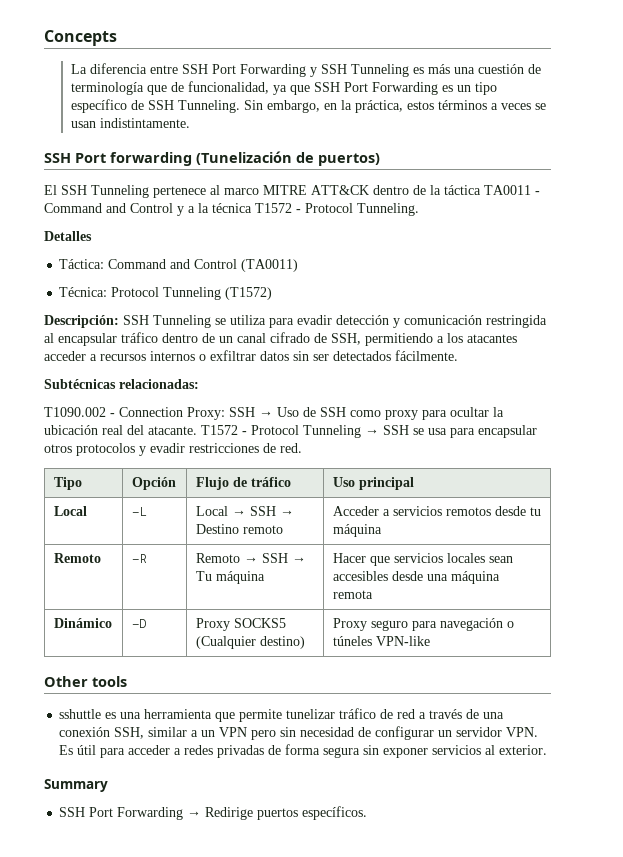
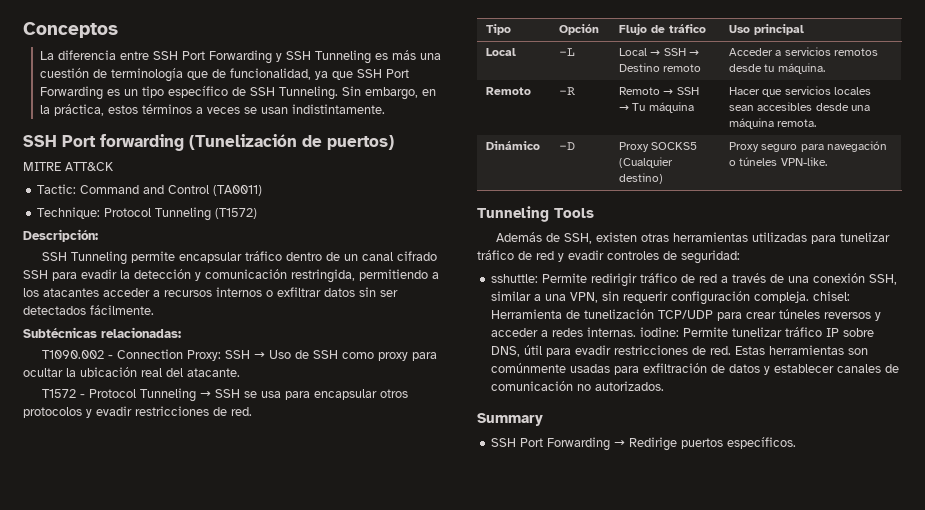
- Concepts
+ Conceptos
- El SSH Tunneling pertenece al marco MITRE ATT&CK dentro de la táctica TA0011 - Command and Control y a la técnica T1572 - Protocol Tunneling.
- Detalles
- Táctica: Command and Control (TA0011)
+ MITRE ATT&CK
+ Tactic: Command and Control (TA0011)
- Técnica: Protocol Tunneling (T1572)
+ Technique: Protocol Tunneling (T1572)
- Descripción: SSH Tunneling se utiliza para evadir detección y comunicación restringida al encapsular tráfico dentro de un canal cifrado de SSH, permitiendo a los atacantes acceder a recursos internos o exfiltrar datos sin ser detectados fácilmente.
+ Descripción:
+ SSH Tunneling permite encapsular tráfico dentro de un canal cifrado SSH para evadir la detección y comunicación restringida, permitiendo a los atacantes acceder a recursos internos o exfiltrar datos sin ser detectados fácilmente.
- T1090.002 - Connection Proxy: SSH → Uso de SSH como proxy para ocultar la ubicación real del atacante. T1572 - Protocol Tunneling → SSH se usa para encapsular otros protocolos y evadir restricciones de red.
+ T1090.002 - Connection Proxy: SSH → Uso de SSH como proxy para ocultar la ubicación real del atacante.
+ T1572 - Protocol Tunneling → SSH se usa para encapsular otros protocolos y evadir restricciones de red.
- Local | -L | Local → SSH → Destino remoto | Acceder a servicios remotos desde tu máquina
+ Local | -L | Local → SSH → Destino remoto | Acceder a servicios remotos desde tu máquina.
- Remoto | -R | Remoto → SSH → Tu máquina | Hacer que servicios locales sean accesibles desde una máquina remota
+ Remoto | -R | Remoto → SSH → Tu máquina | Hacer que servicios locales sean accesibles desde una máquina remota.
- Dinámico | -D | Proxy SOCKS5 (Cualquier destino) | Proxy seguro para navegación o túneles VPN-like
- Other tools
- sshuttle es una herramienta que permite tunelizar tráfico de red a través de una conexión SSH, similar a un VPN pero sin necesidad de configurar un servidor VPN. Es útil para acceder a redes privadas de forma segura sin exponer servicios al exterior.
+ Dinámico | -D | Proxy SOCKS5 (Cualquier destino) | Proxy seguro para navegación o túneles VPN-like.
+ Tunneling Tools
+ Además de SSH, existen otras herramientas utilizadas para tunelizar tráfico de red y evadir controles de seguridad:
+ sshuttle: Permite redirigir tráfico de red a través de una conexión SSH, similar a una VPN, sin requerir configuración compleja. chisel: Herramienta de tunelización TCP/UDP para crear túneles reversos y acceder a redes internas. iodine: Permite tunelizar tráfico IP sobre DNS, útil para evadir restricciones de red. Estas herramientas son comúnmente usadas para exfiltración de datos y establecer canales de comunicación no autorizados.

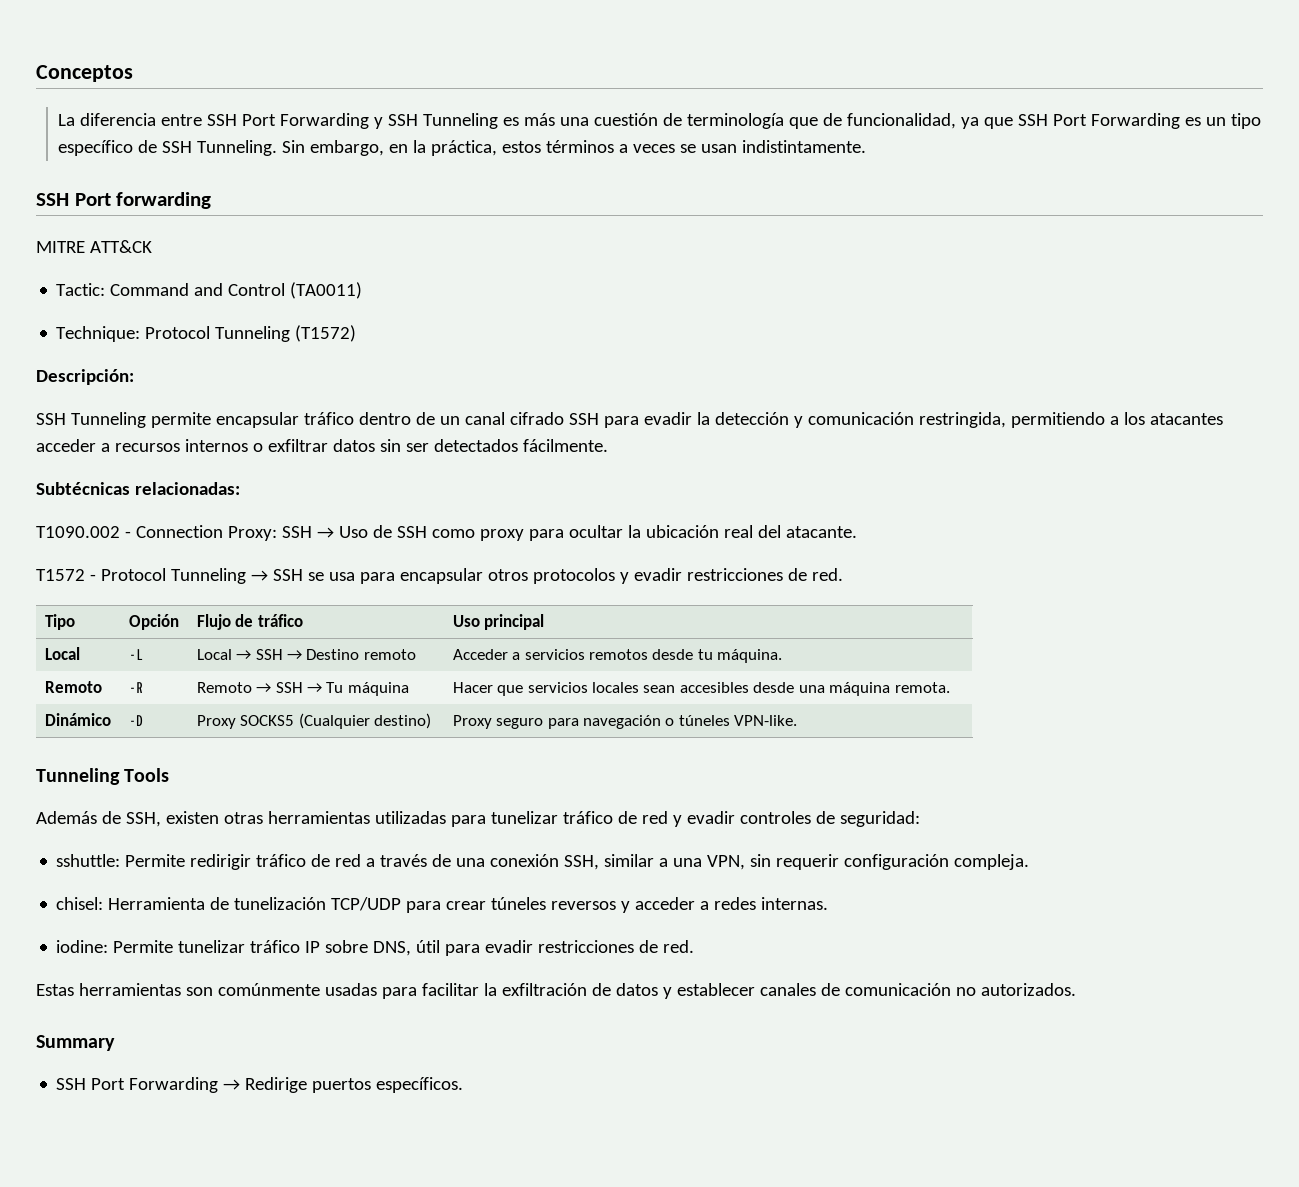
- SSH Port forwarding (Tunelización de puertos)
+ SSH Port forwarding
- Permite redirigir tráfico de red a través de una conexión SSH, similar a una VPN, sin requerir configuración compleja. chisel:
+ Permite redirigir tráfico de red a través de una conexión SSH, similar a una VPN, sin requerir configuración compleja.
+ chisel:
- Herramienta de tunelización TCP/UDP para crear túneles reversos y acceder a redes internas. iodine:
+ Herramienta de tunelización TCP/UDP para crear túneles reversos y acceder a redes internas.
+ iodine:
- Permite tunelizar tráfico IP sobre DNS, útil para evadir restricciones de red. Estas herramientas son comúnmente usadas para exfiltración de datos y establecer canales de comunicación no autorizados.
+ Permite tunelizar tráfico IP sobre DNS, útil para evadir restricciones de red.
+ Estas herramientas son comúnmente usadas para facilitar la exfiltración de datos y establecer canales de comunicación no autorizados.

